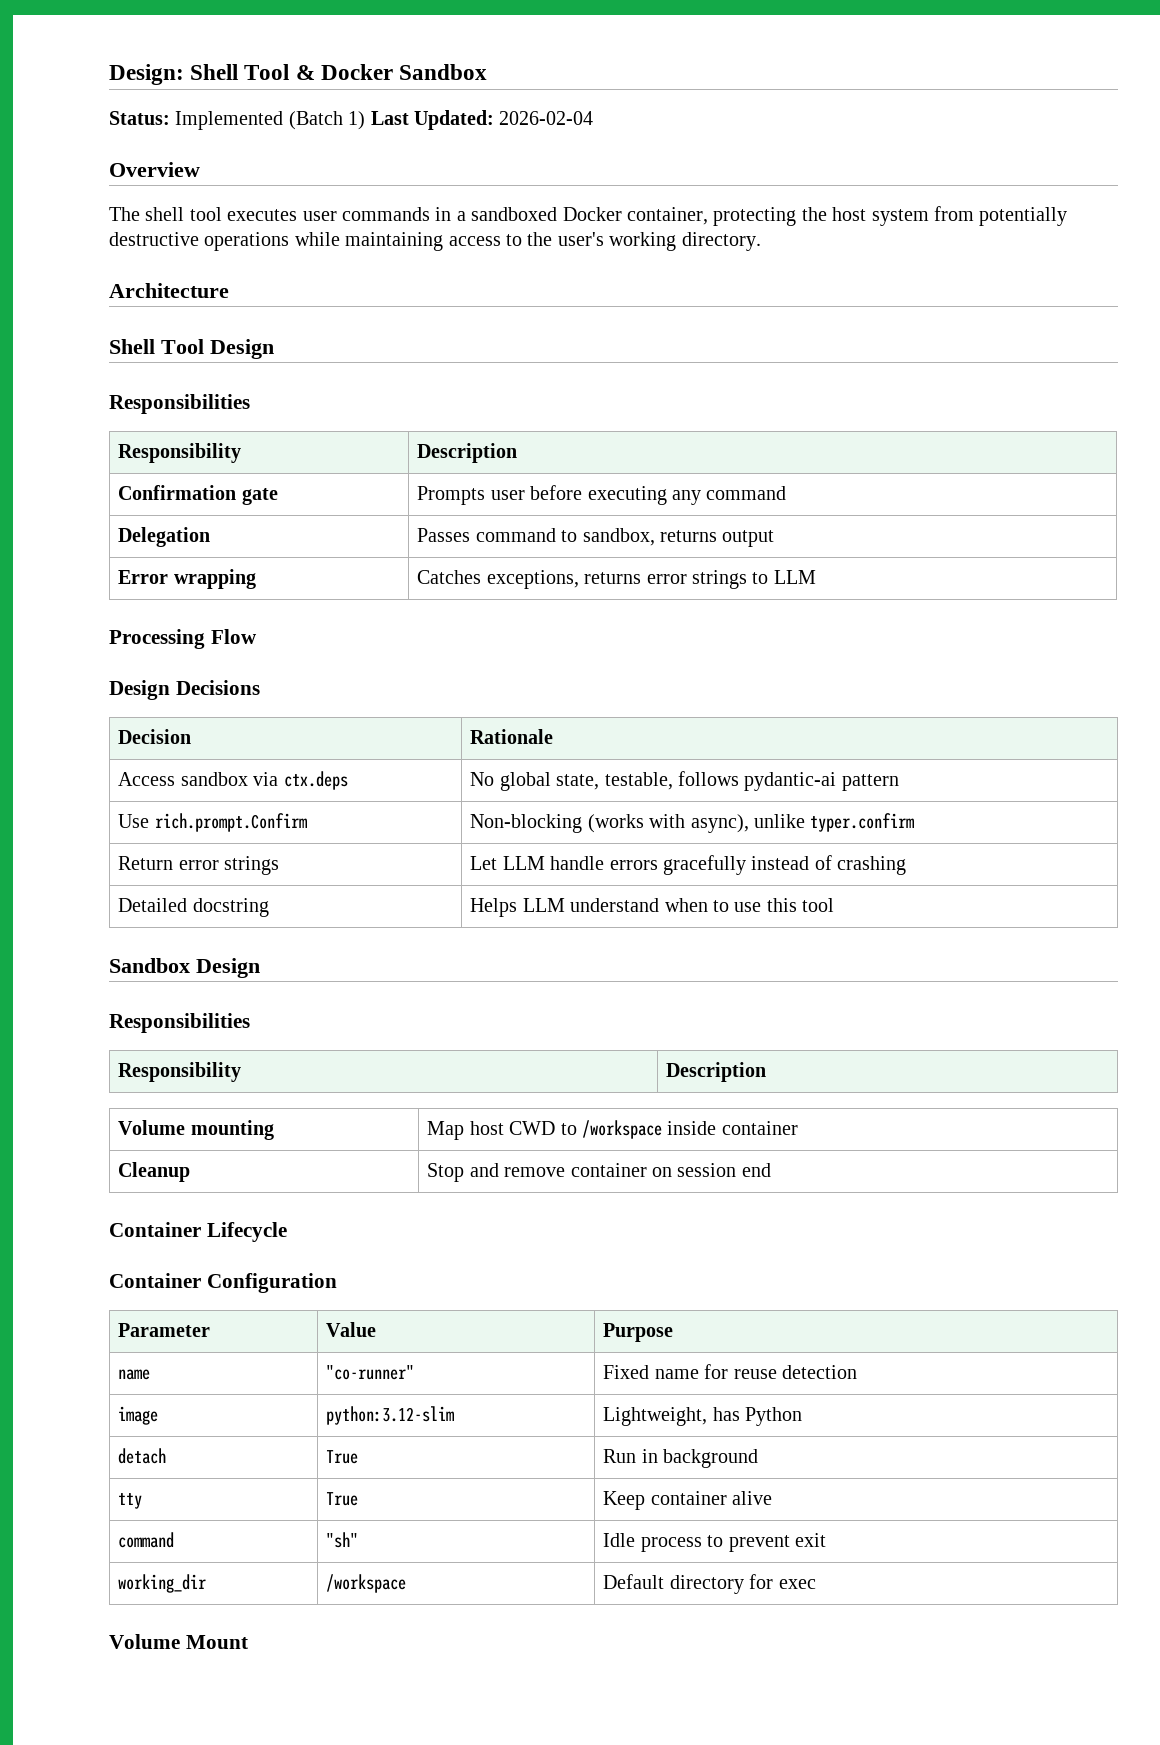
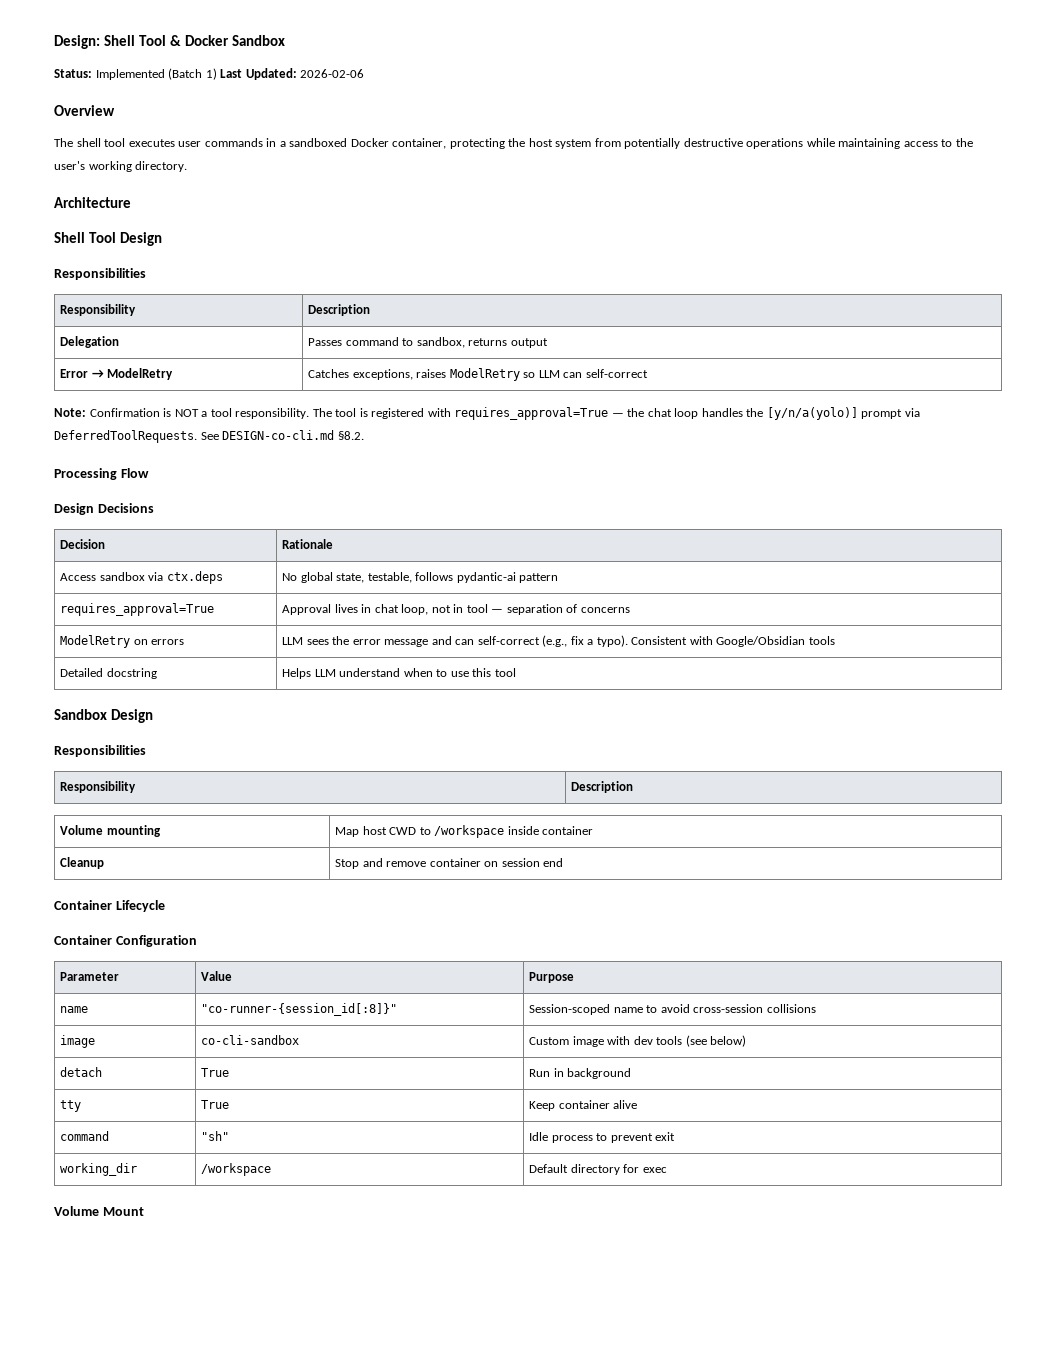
- Status: Implemented (Batch 1) Last Updated: 2026-02-04
+ Status: Implemented (Batch 1) Last Updated: 2026-02-06
- Confirmation gate | Prompts user before executing any command
- Error wrapping | Catches exceptions, returns error strings to LLM
+ Error → ModelRetry | Catches exceptions, raises ModelRetry so LLM can self-correct
+ Note: Confirmation is NOT a tool responsibility. The tool is registered with requires_approval=True — the chat loop handles the [y/n/a(yolo)] prompt via DeferredToolRequests. See DESIGN-co-cli.md §8.2.
- Use rich.prompt.Confirm | Non-blocking (works with async), unlike typer.confirm
- Return error strings | Let LLM handle errors gracefully instead of crashing
+ requires_approval=True | Approval lives in chat loop, not in tool — separation of concerns
+ ModelRetry on errors | LLM sees the error message and can self-correct (e.g., fix a typo). Consistent with Google/Obsidian tools
- name | "co-runner" | Fixed name for reuse detection
- image | python:3.12-slim | Lightweight, has Python
+ name | "co-runner-{session_id[:8]}" | Session-scoped name to avoid cross-session collisions
+ image | co-cli-sandbox | Custom image with dev tools (see below)

